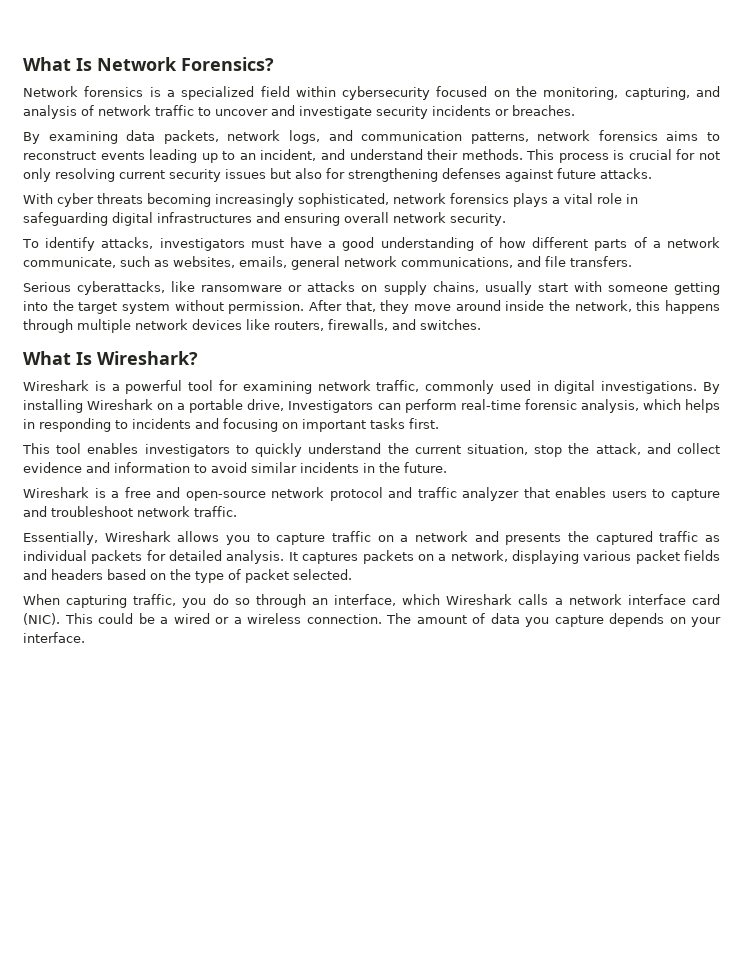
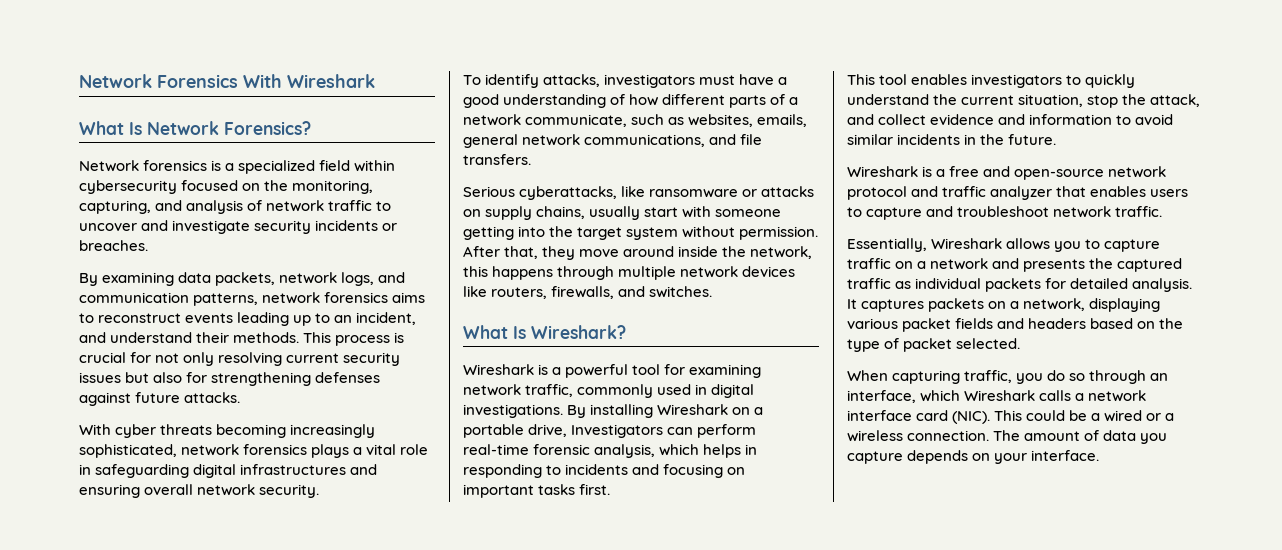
+ Network Forensics With Wireshark

